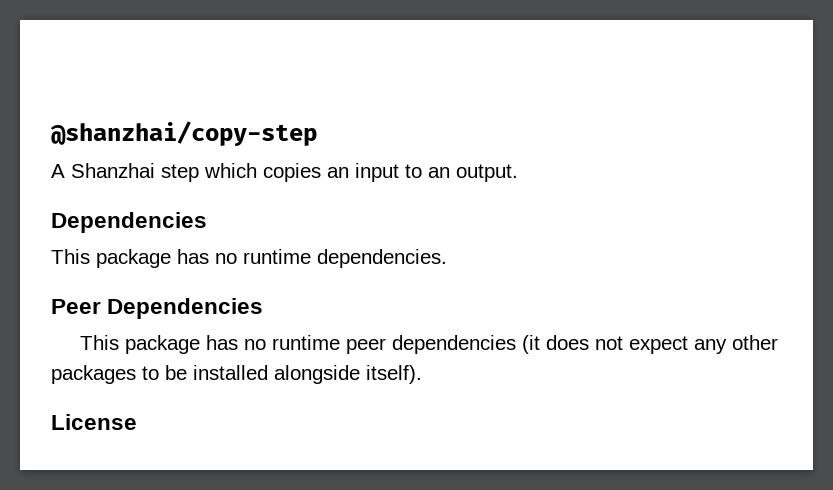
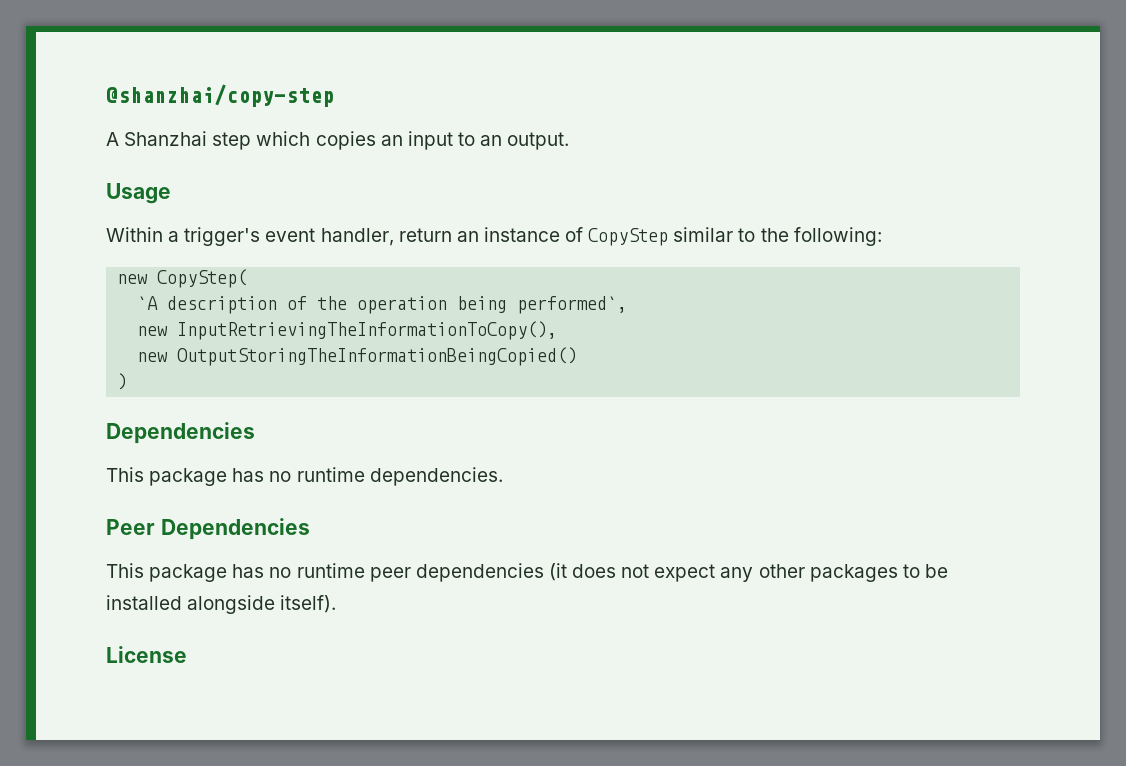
+ Usage
+ Within a trigger's event handler, return an instance of CopyStep similar to the following:
+ new CopyStep(
+ `A description of the operation being performed`,
+ new InputRetrievingTheInformationToCopy(),
+ new OutputStoringTheInformationBeingCopied()
+ )

